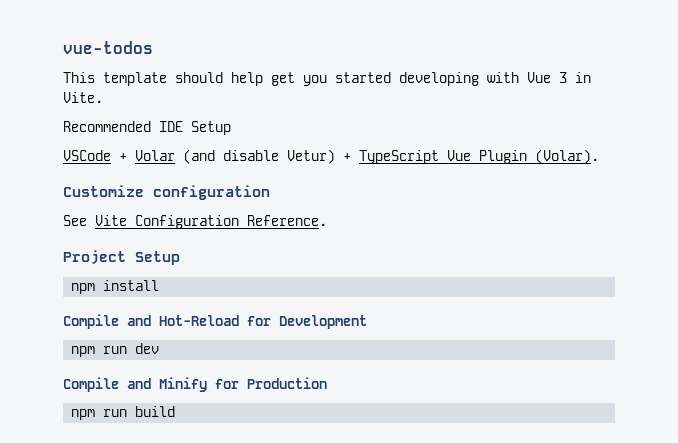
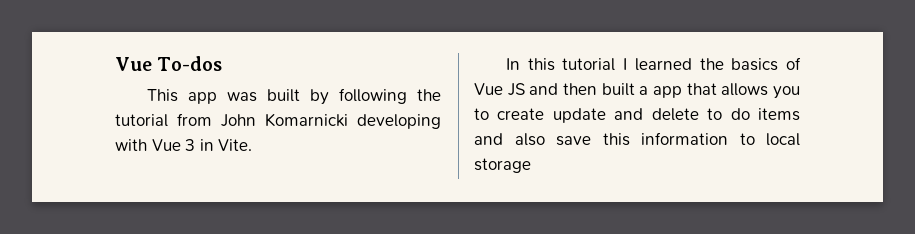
- vue-todos
+ Vue To-dos
- This template should help get you started developing with Vue 3 in Vite.
+ This app was built by following the tutorial from John Komarnicki developing with Vue 3 in Vite.
- Recommended IDE Setup
- VSCode + Volar (and disable Vetur) + TypeScript Vue Plugin (Volar).
- Customize configuration
- See Vite Configuration Reference.
- Project Setup
- npm install
- Compile and Hot-Reload for Development
- npm run dev
- Compile and Minify for Production
- npm run build
+ In this tutorial I learned the basics of Vue JS and then built a app that allows you to create update and delete to do items and also save this information to local storage

